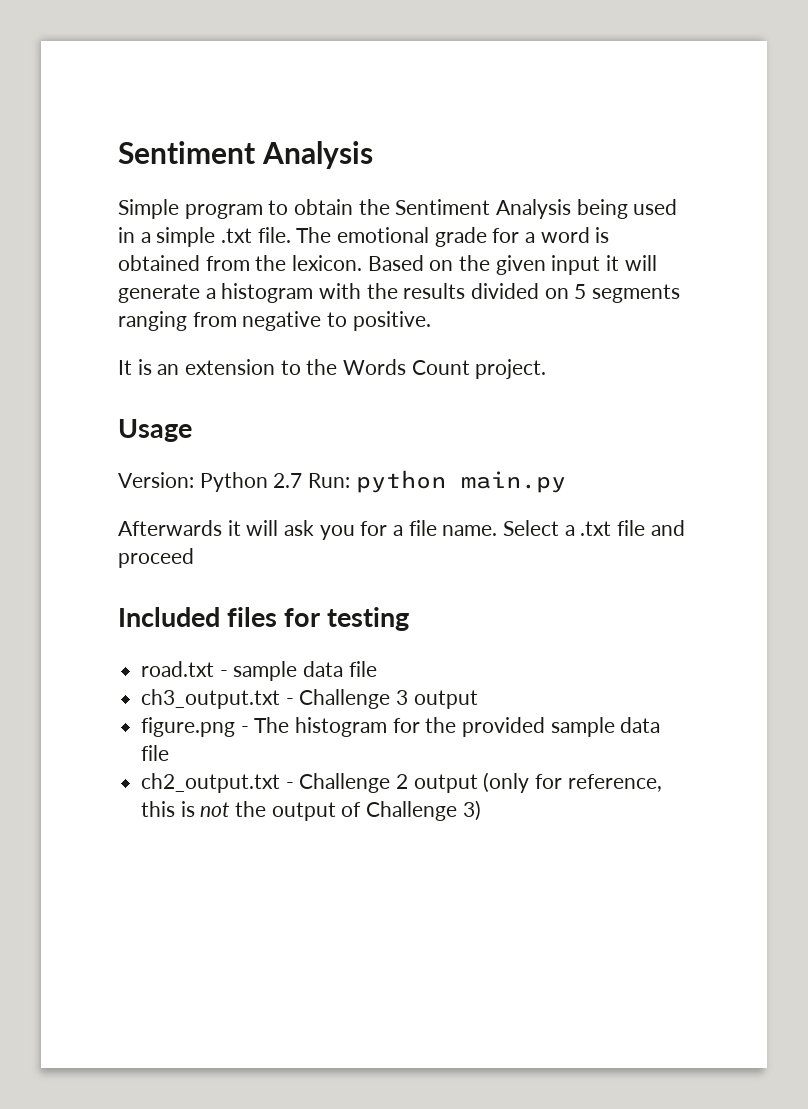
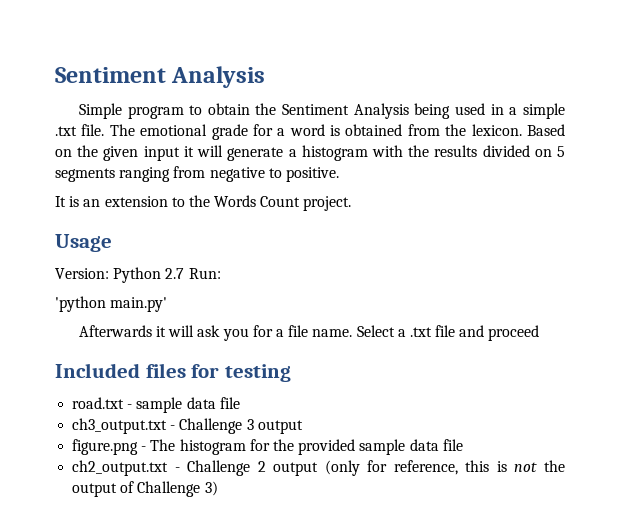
- Version: Python 2.7 Run: python main.py
+ Version: Python 2.7 Run:
+ 'python main.py'

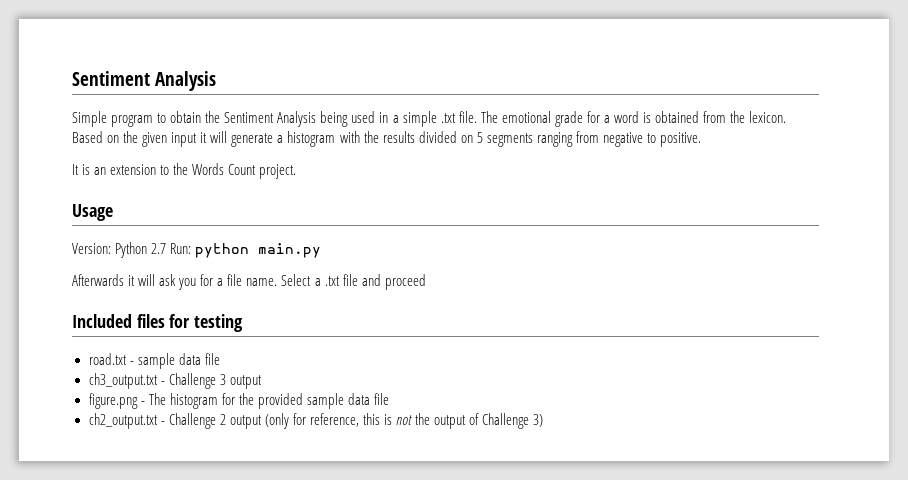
- Version: Python 2.7 Run:
- 'python main.py'
+ Version: Python 2.7 Run: python main.py

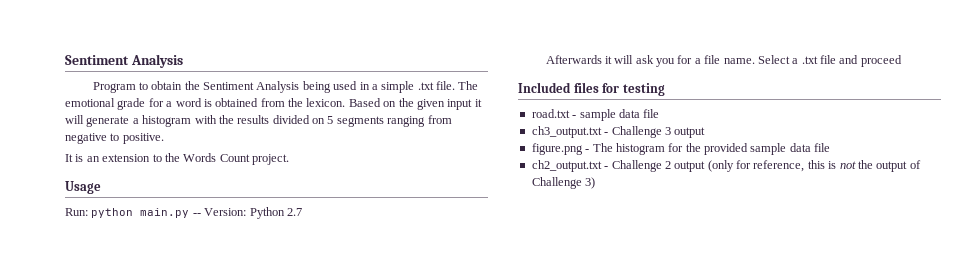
- Simple program to obtain the Sentiment Analysis being used in a simple .txt file.
+ Program to obtain the Sentiment Analysis being used in a simple .txt file.
- Version: Python 2.7 Run: python main.py
+ Run: python main.py -- Version: Python 2.7

